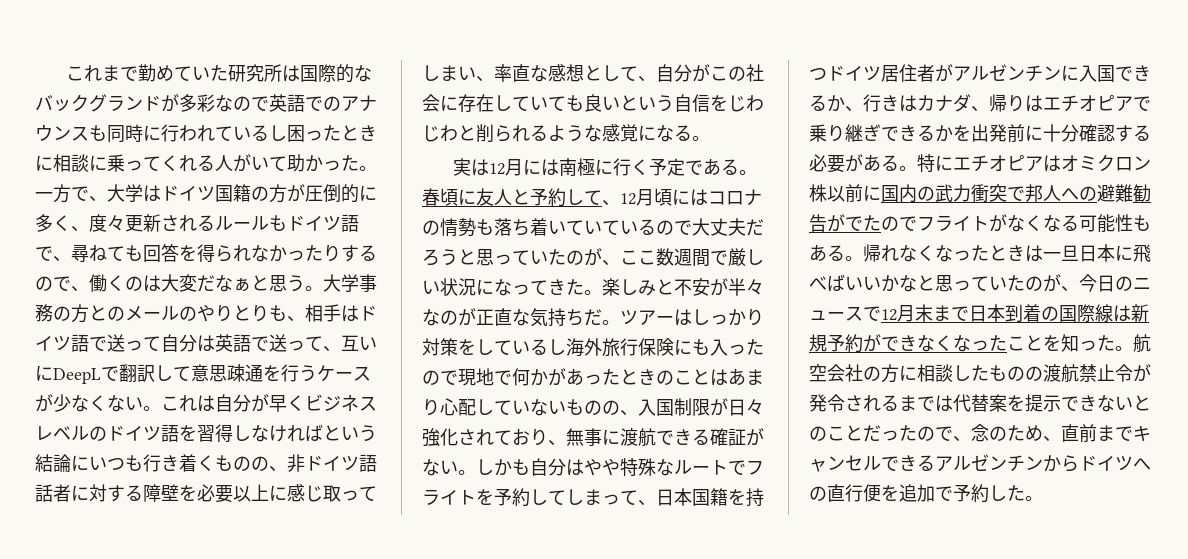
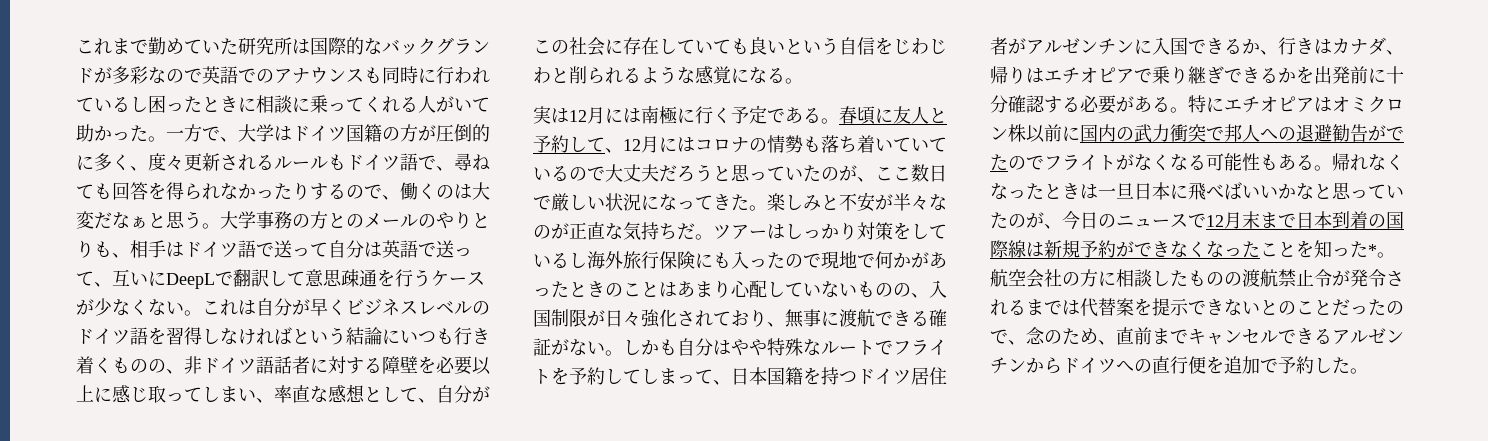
- 春頃に友人と予約して、12月頃にはコロナの情勢も落ち着いていているので大丈夫だろうと思っていたのが、ここ数週間で厳しい状況になってきた。
+ 春頃に友人と予約して、12月にはコロナの情勢も落ち着いていているので大丈夫だろうと思っていたのが、ここ数日で厳しい状況になってきた。
- 特にエチオピアはオミクロン株以前に国内の武力衝突で邦人への避難勧告がでたのでフライトがなくなる可能性もある。
+ 特にエチオピアはオミクロン株以前に国内の武力衝突で邦人への退避勧告がでたのでフライトがなくなる可能性もある。
- 帰れなくなったときは一旦日本に飛べばいいかなと思っていたのが、今日のニュースで12月末まで日本到着の国際線は新規予約ができなくなったことを知った。
+ 帰れなくなったときは一旦日本に飛べばいいかなと思っていたのが、今日のニュースで12月末まで日本到着の国際線は新規予約ができなくなったことを知った*。

